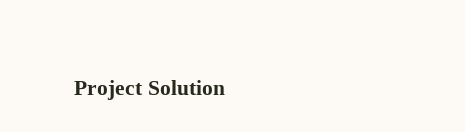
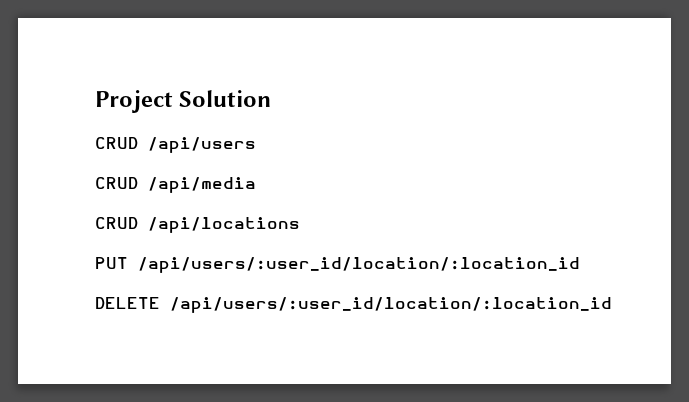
+ CRUD /api/users
+ CRUD /api/media
+ CRUD /api/locations
+ PUT /api/users/:user_id/location/:location_id
+ DELETE /api/users/:user_id/location/:location_id

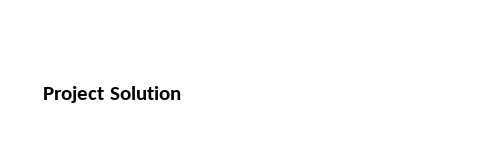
- CRUD /api/users
- CRUD /api/media
- CRUD /api/locations
- PUT /api/users/:user_id/location/:location_id
- DELETE /api/users/:user_id/location/:location_id

